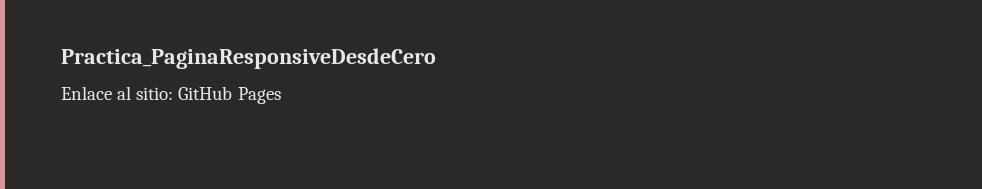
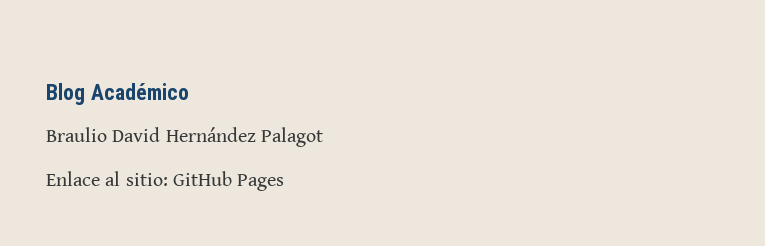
- Practica_PaginaResponsiveDesdeCero
+ Blog Académico
+ Braulio David Hernández Palagot

